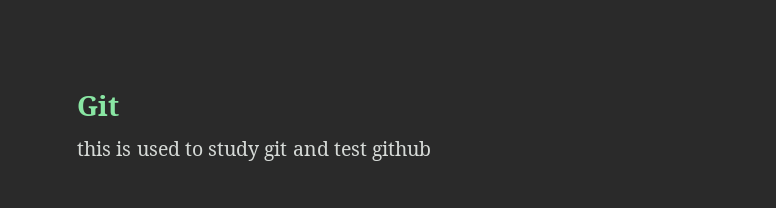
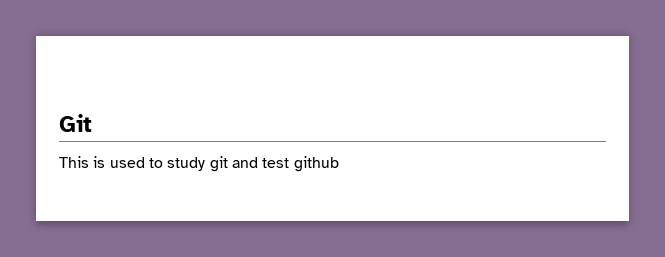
- this is used to study git and test github
+ This is used to study git and test github

